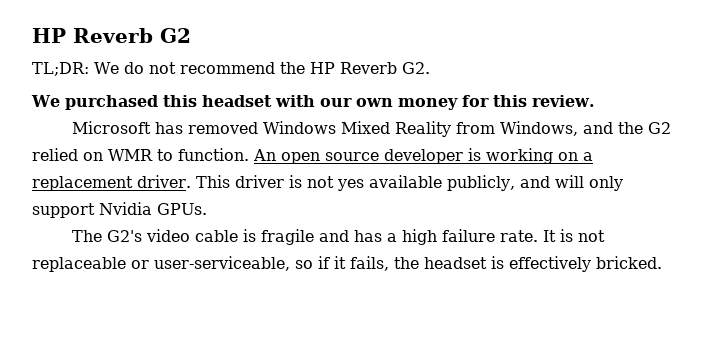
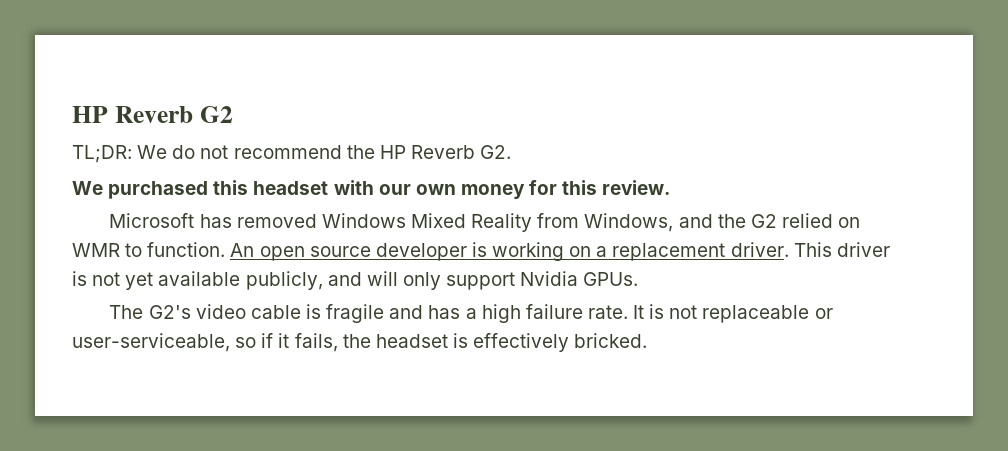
- This driver is not yes available publicly, and will only support Nvidia GPUs.
+ This driver is not yet available publicly, and will only support Nvidia GPUs.

